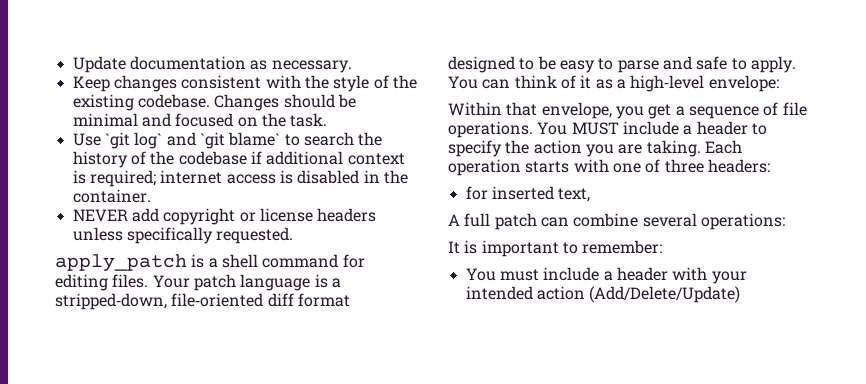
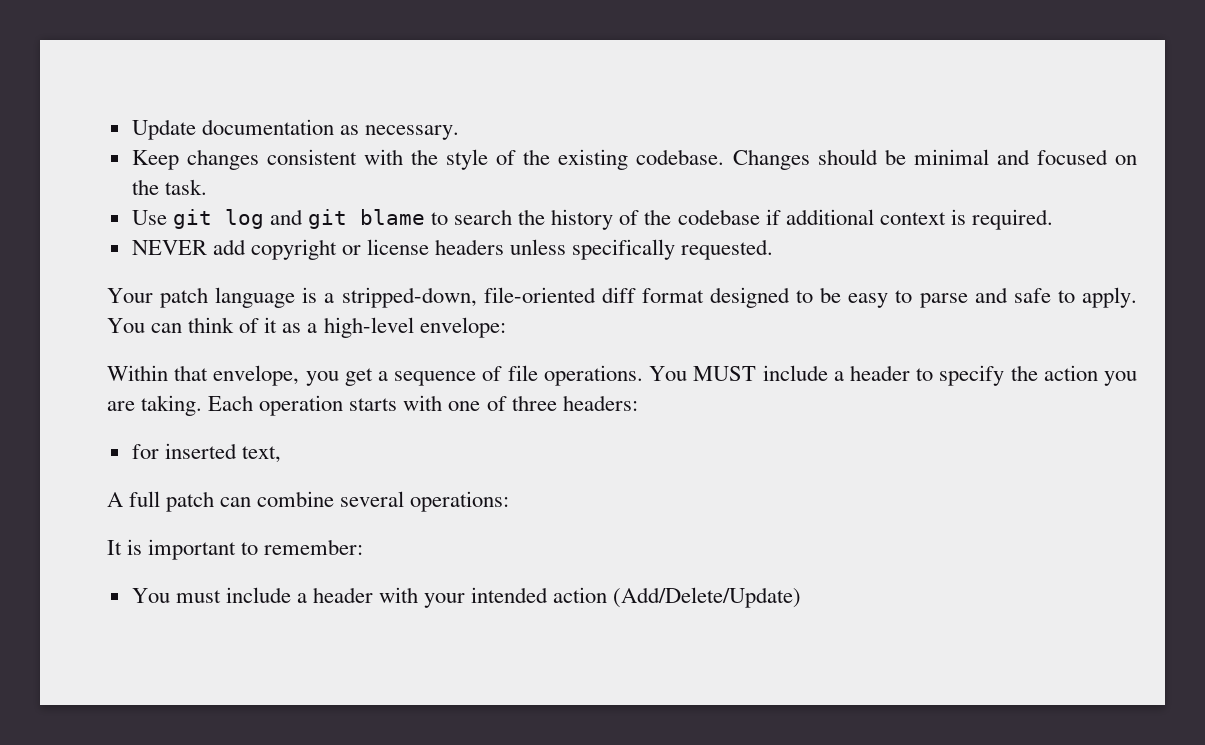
- Use `git log` and `git blame` to search the history of the codebase if additional context is required; internet access is disabled in the container.
+ Use git log and git blame to search the history of the codebase if additional context is required.
- apply_patch is a shell command for editing files.

